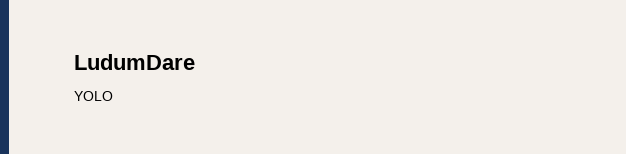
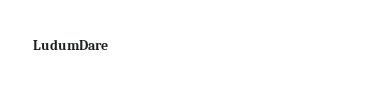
- YOLO

